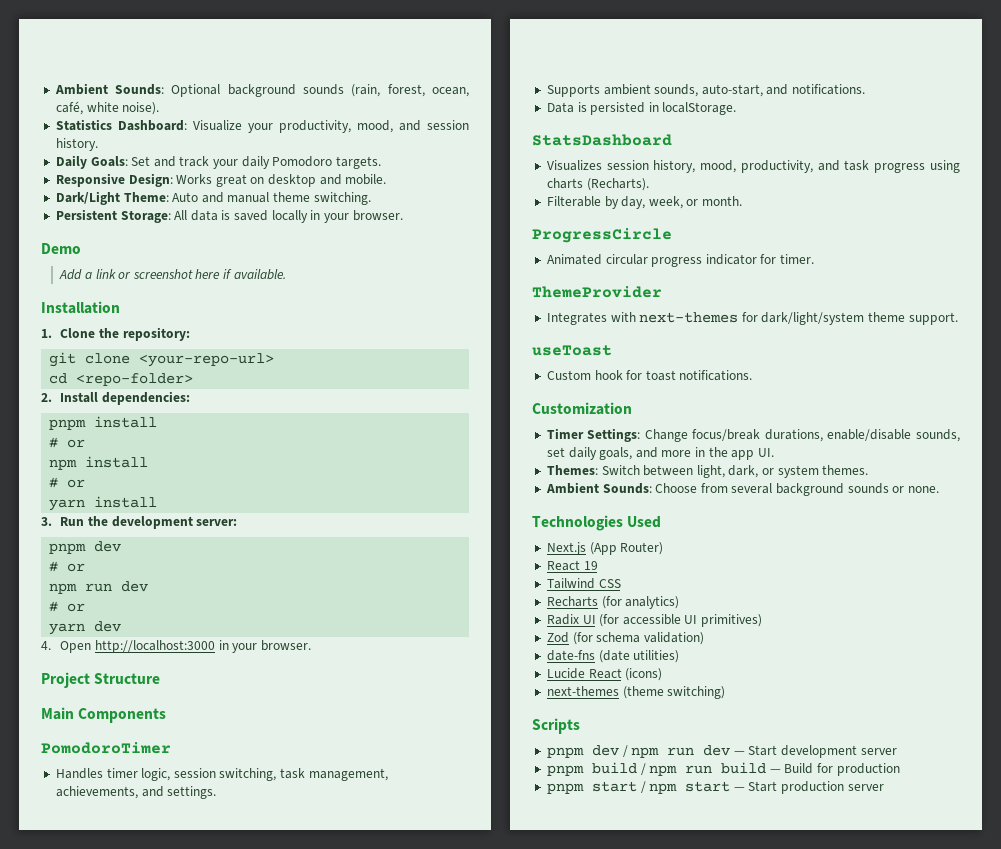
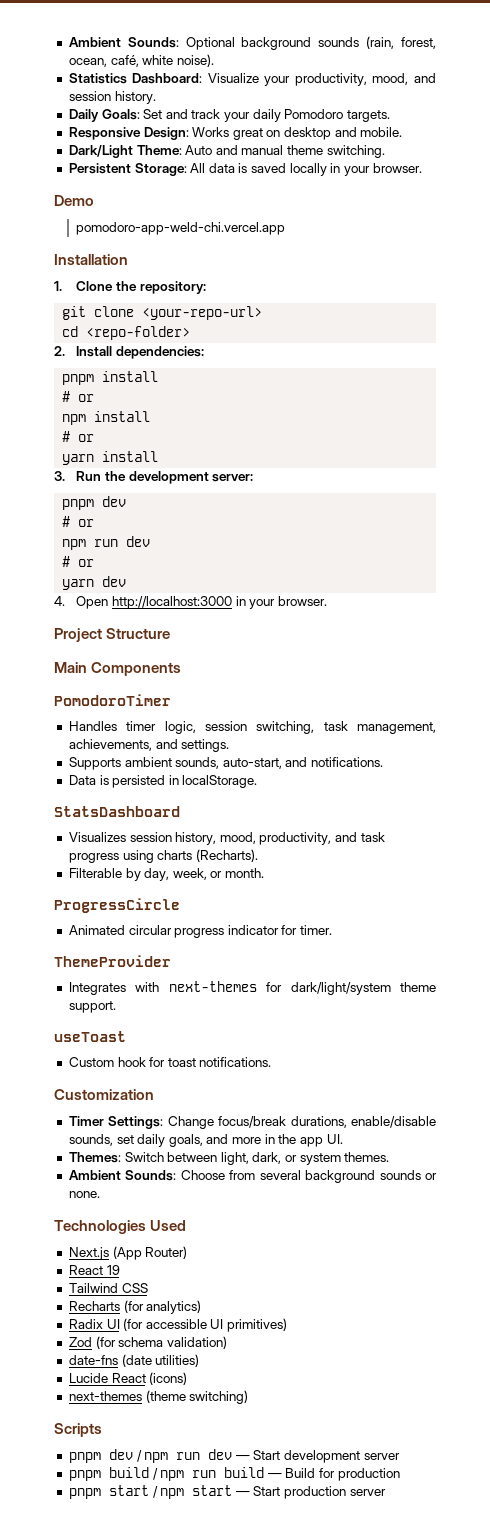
- Add a link or screenshot here if available.
+ pomodoro-app-weld-chi.vercel.app

